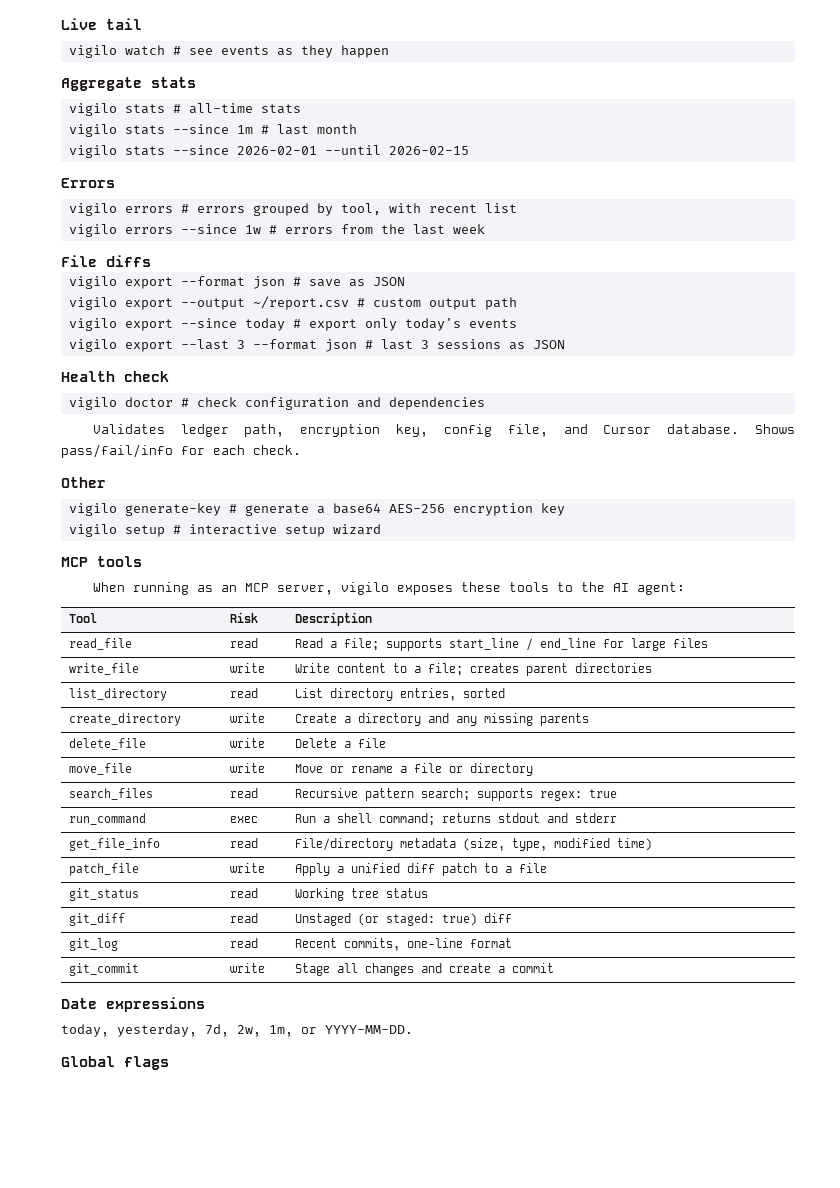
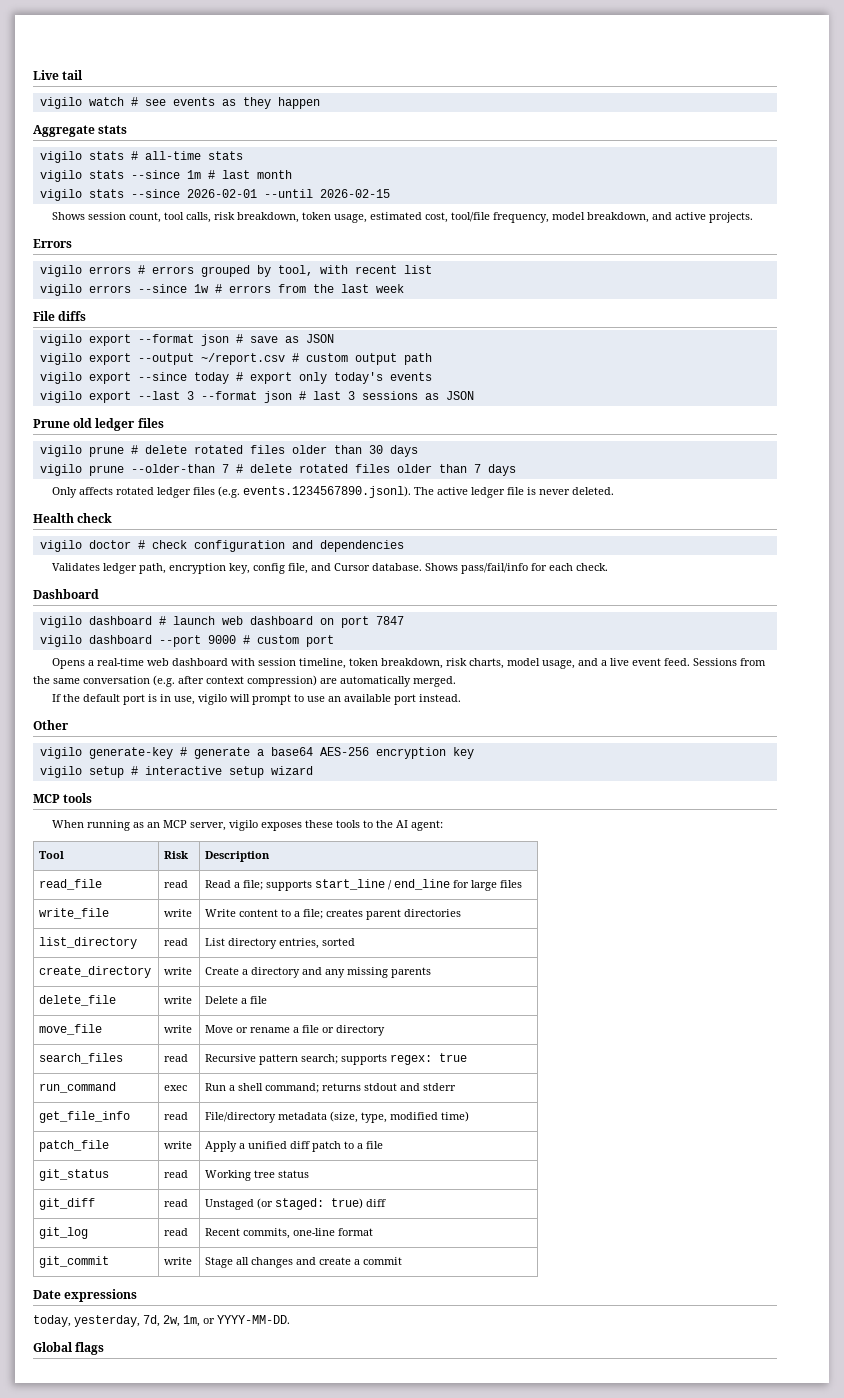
+ Shows session count, tool calls, risk breakdown, token usage, estimated cost, tool/file frequency, model breakdown, and active projects.
+ Prune old ledger files
+ vigilo prune # delete rotated files older than 30 days
+ vigilo prune --older-than 7 # delete rotated files older than 7 days
+ Only affects rotated ledger files (e.g. events.1234567890.jsonl). The active ledger file is never deleted.
+ Dashboard
+ vigilo dashboard # launch web dashboard on port 7847
+ vigilo dashboard --port 9000 # custom port
+ Opens a real-time web dashboard with session timeline, token breakdown, risk charts, model usage, and a live event feed. Sessions from the same conversation (e.g. after context compression) are automatically merged.
+ If the default port is in use, vigilo will prompt to use an available port instead.

